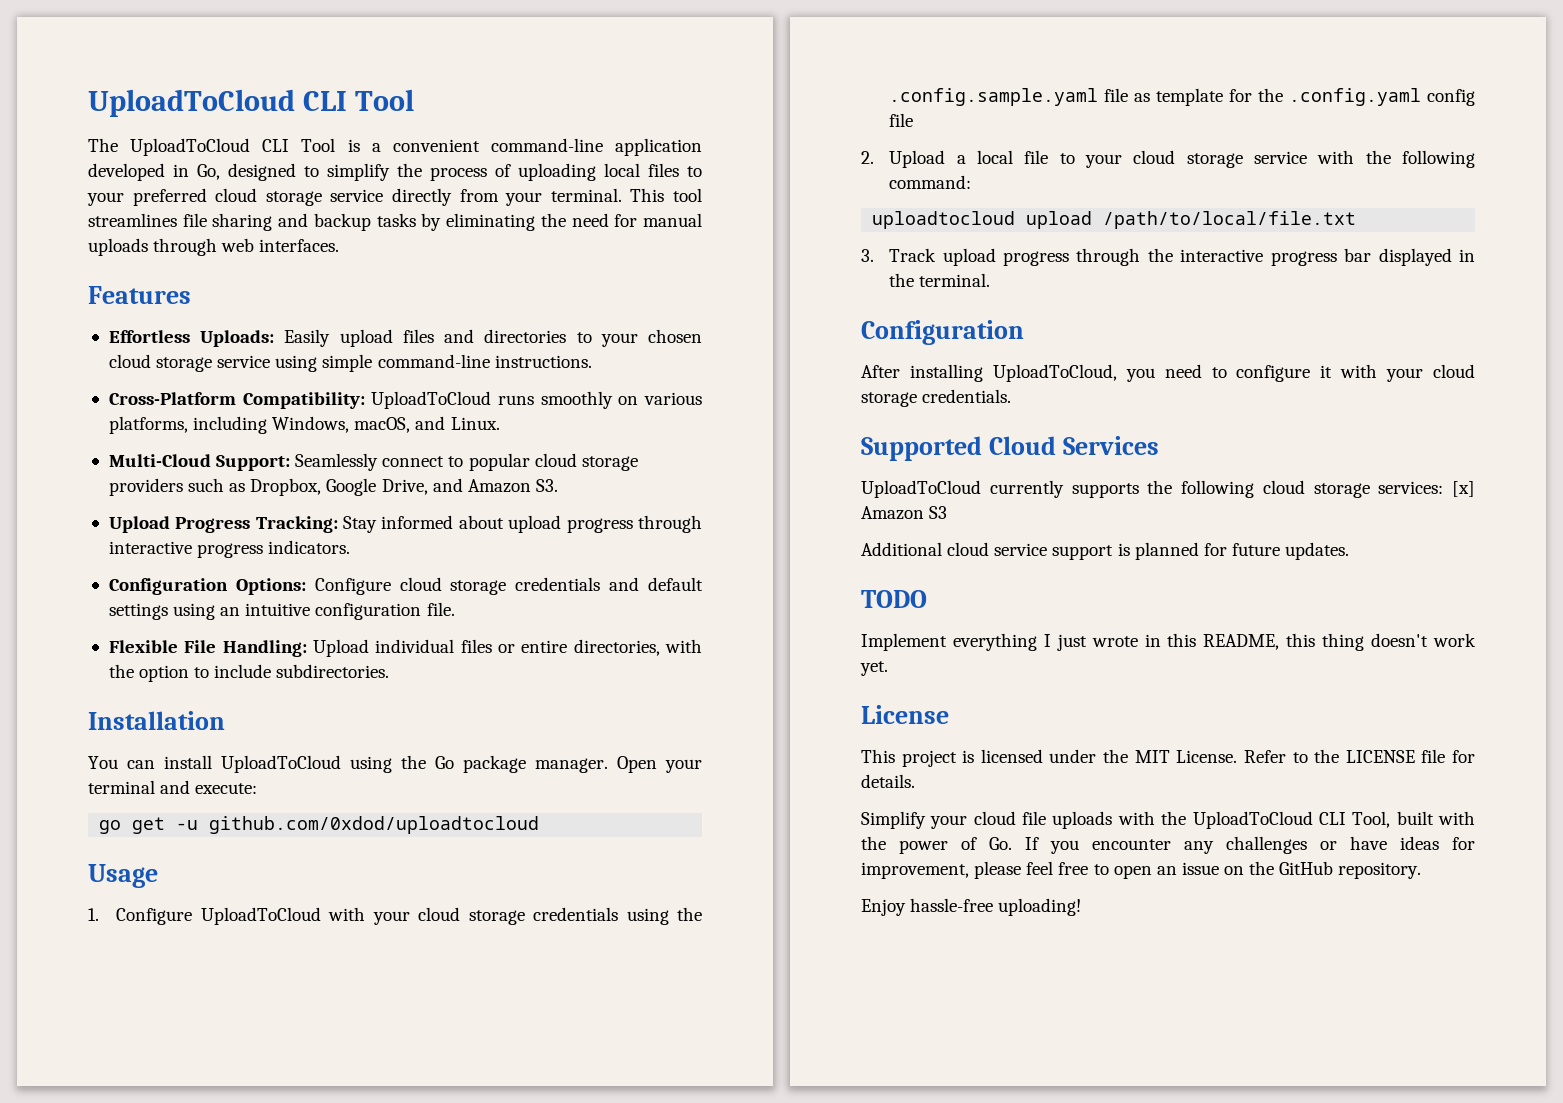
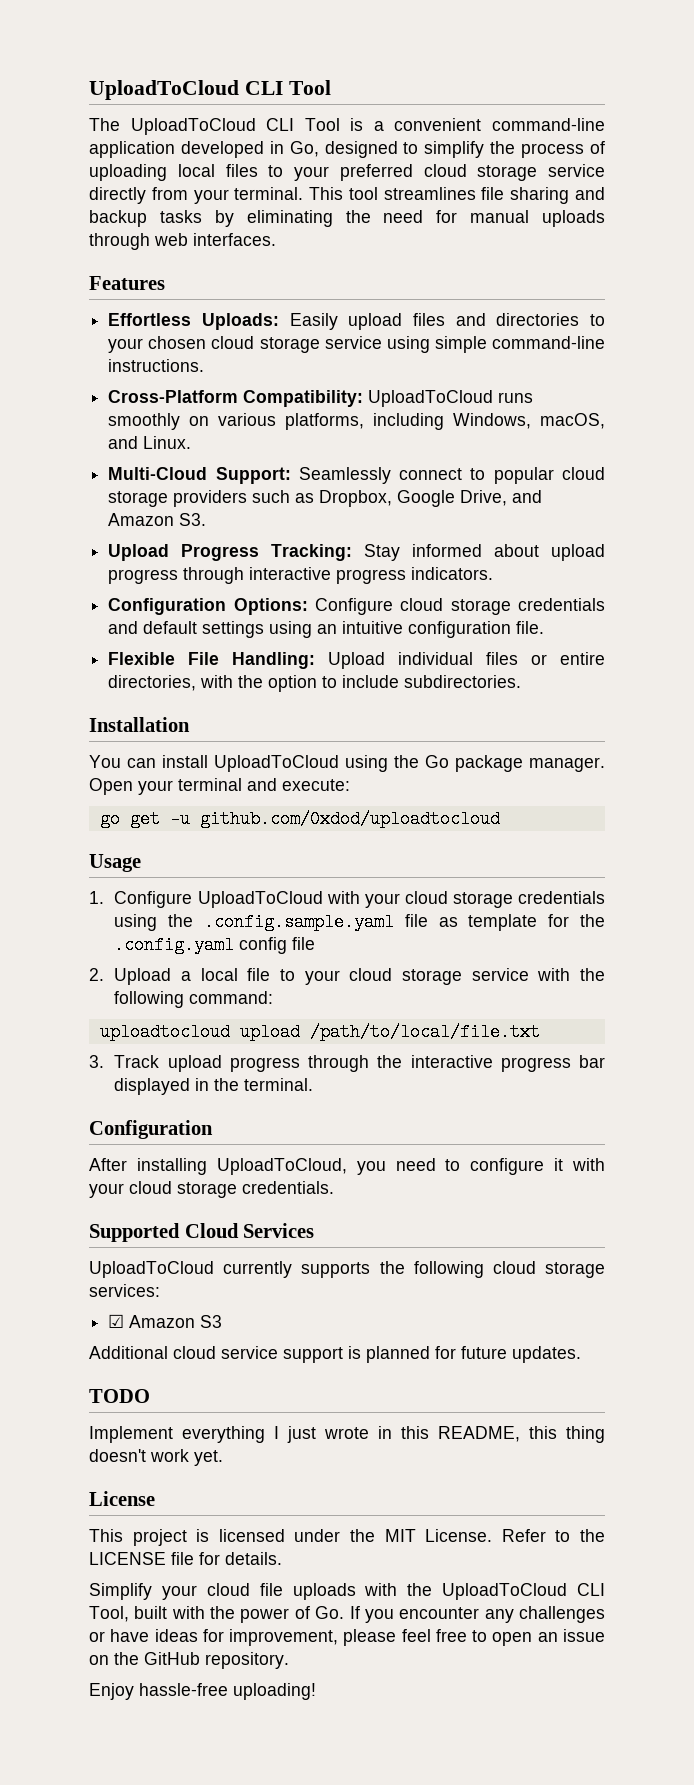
- UploadToCloud currently supports the following cloud storage services: [x] Amazon S3
+ UploadToCloud currently supports the following cloud storage services:
+ ☑ Amazon S3

